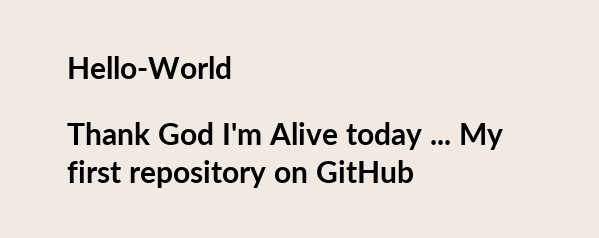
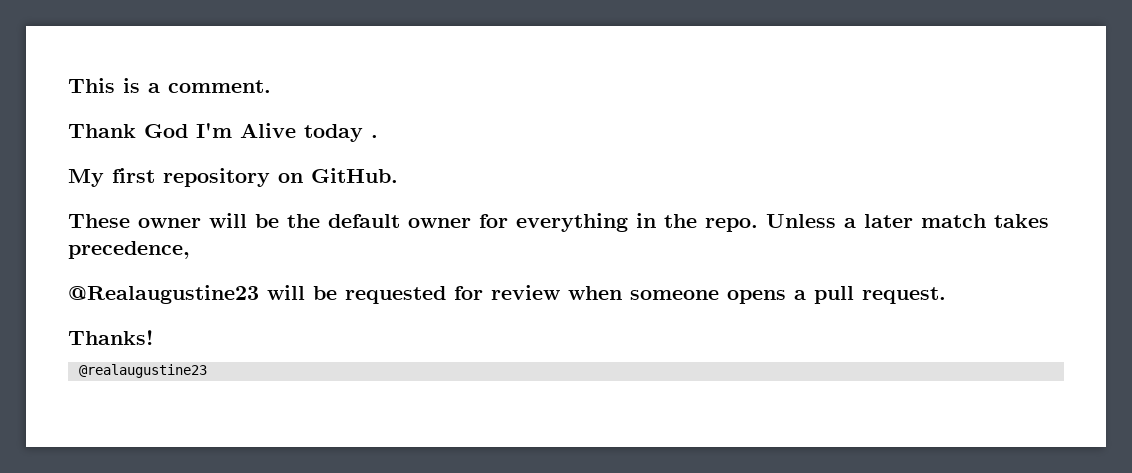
- Hello-World
+ This is a comment.
- Thank God I'm Alive today ... My first repository on GitHub
+ Thank God I'm Alive today .
+ My first repository on GitHub.
+ These owner will be the default owner for everything in the repo. Unless a later match takes precedence,
+ @Realaugustine23 will be requested for review when someone opens a pull request.
+ Thanks!
+ @realaugustine23

